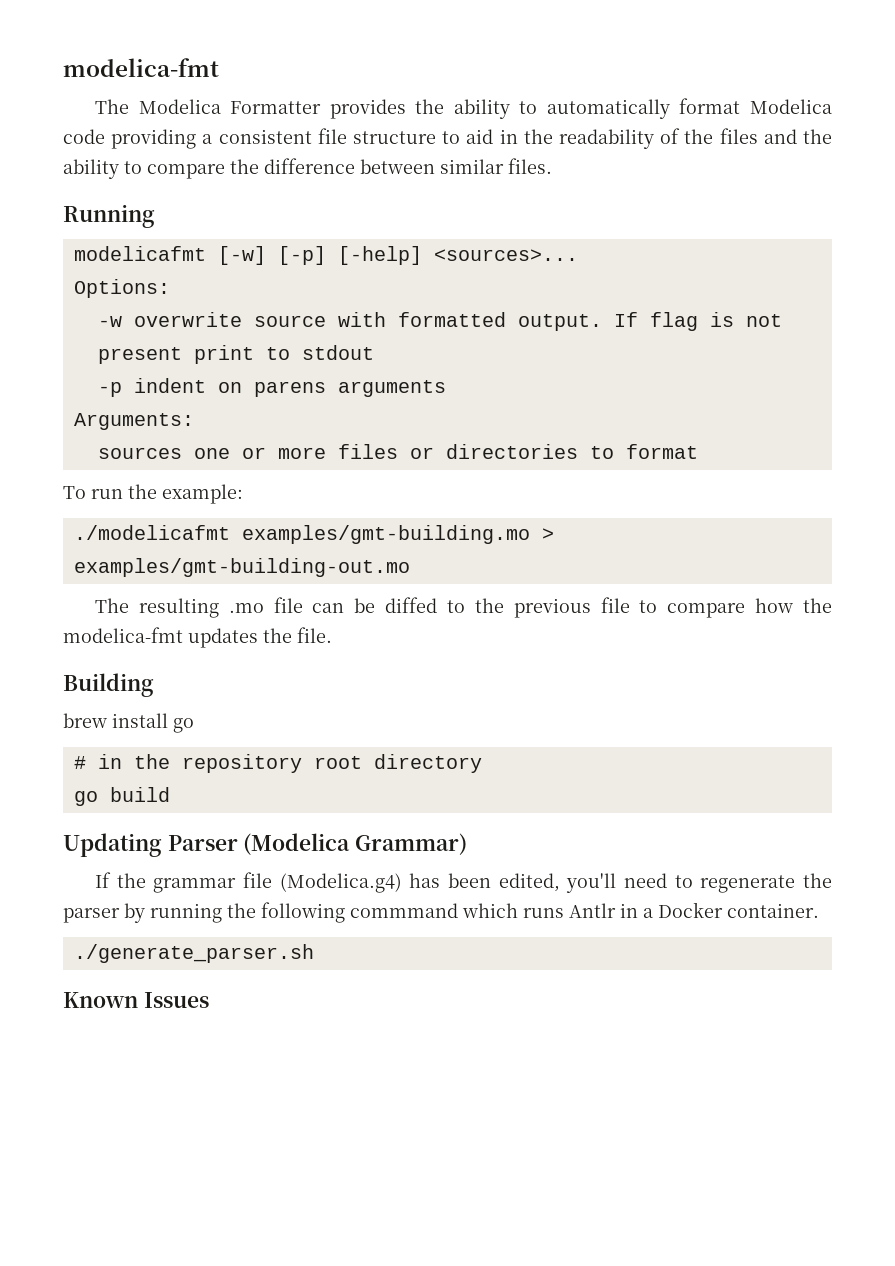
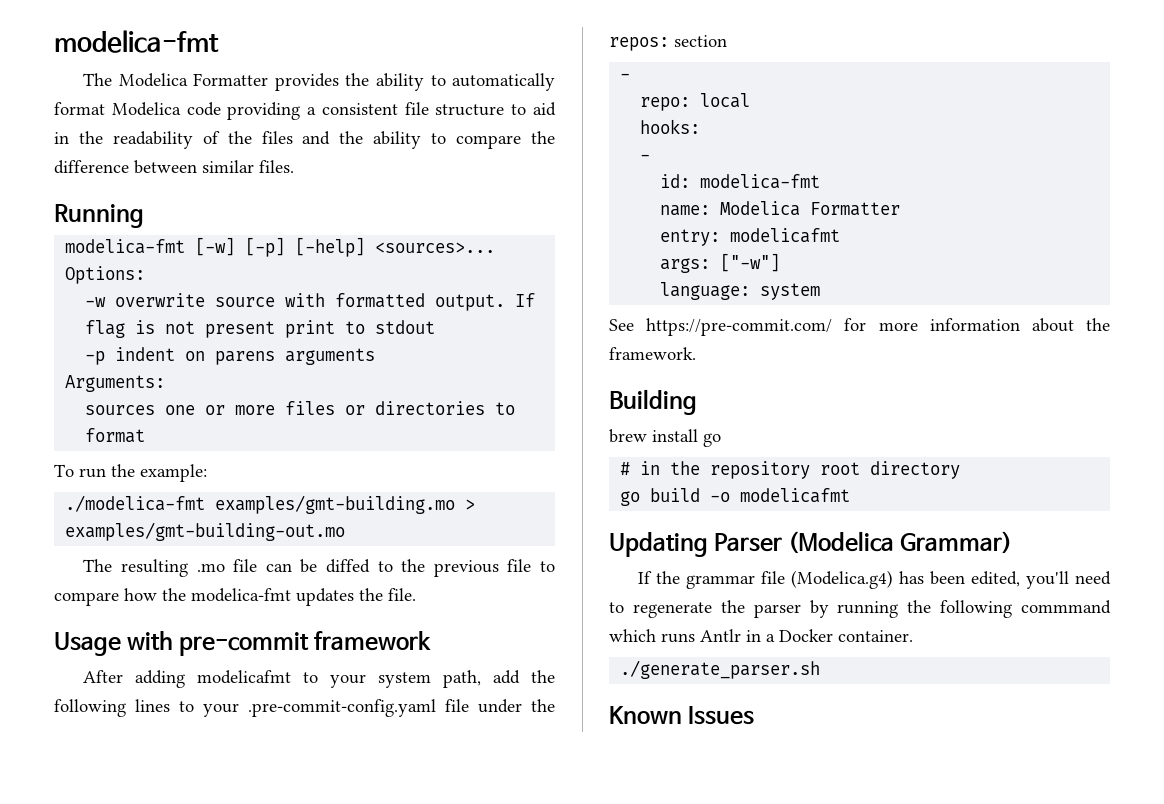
- modelicafmt [-w] [-p] [-help] <sources>...
+ modelica-fmt [-w] [-p] [-help] <sources>...
- ./modelicafmt examples/gmt-building.mo > examples/gmt-building-out.mo
+ ./modelica-fmt examples/gmt-building.mo > examples/gmt-building-out.mo
+ Usage with pre-commit framework
+ After adding modelicafmt to your system path, add the following lines to your .pre-commit-config.yaml file under the repos: section
+ -
+ repo: local
+ hooks:
+ -
+ id: modelica-fmt
+ name: Modelica Formatter
+ entry: modelicafmt
+ args: ["-w"]
+ language: system
+ See https://pre-commit.com/ for more information about the framework.
- go build
+ go build -o modelicafmt

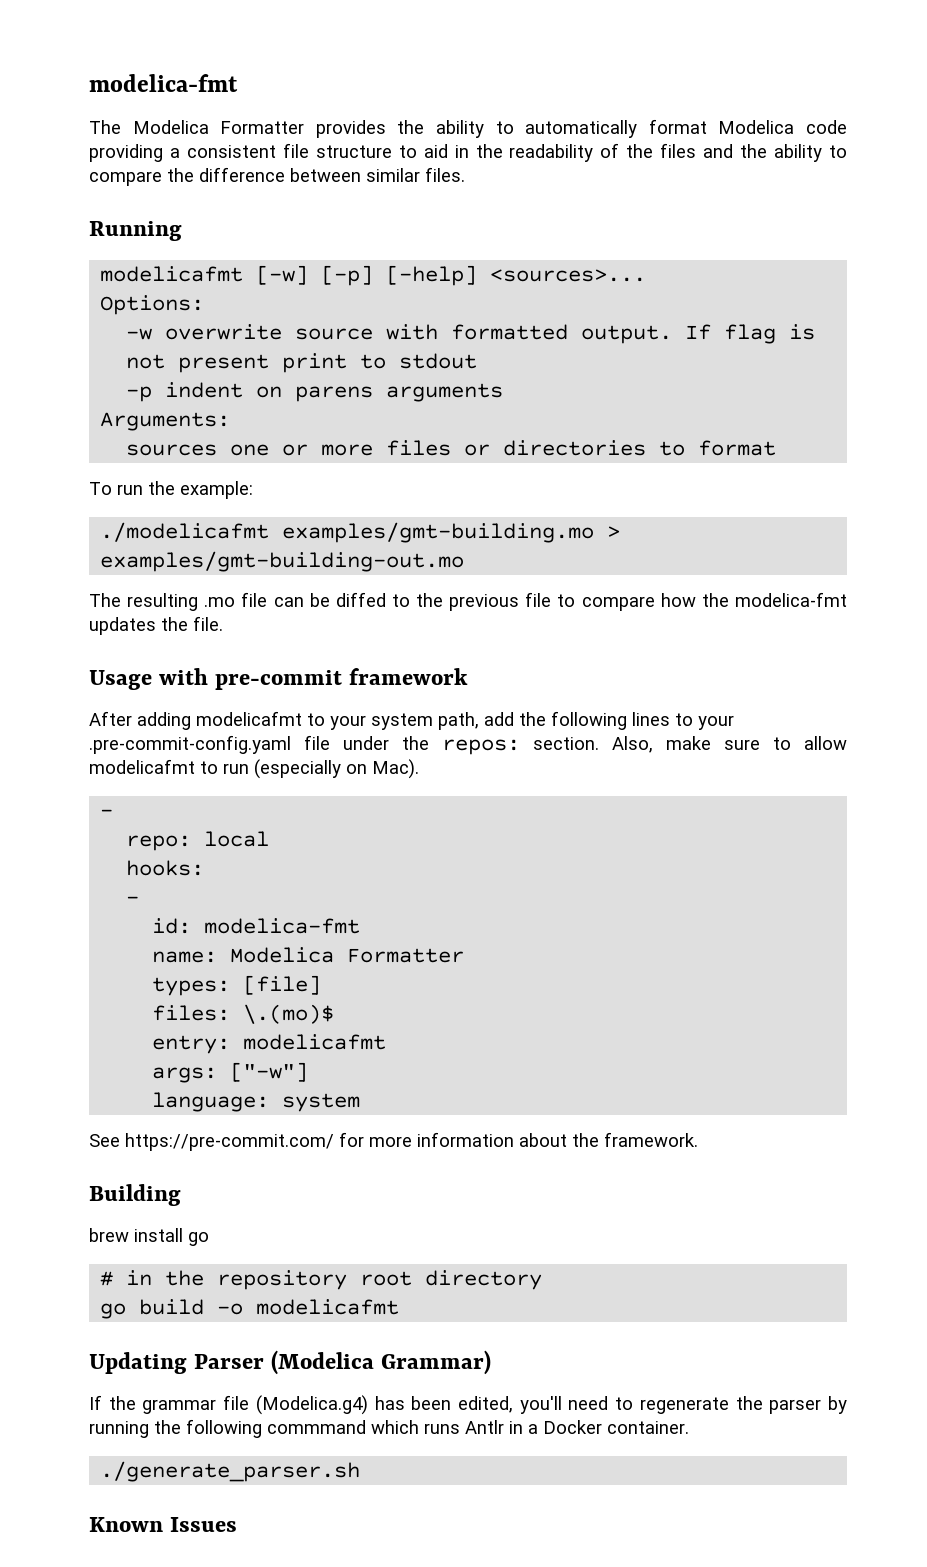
- modelica-fmt [-w] [-p] [-help] <sources>...
+ modelicafmt [-w] [-p] [-help] <sources>...
- ./modelica-fmt examples/gmt-building.mo > examples/gmt-building-out.mo
+ ./modelicafmt examples/gmt-building.mo > examples/gmt-building-out.mo
- After adding modelicafmt to your system path, add the following lines to your .pre-commit-config.yaml file under the repos: section
+ After adding modelicafmt to your system path, add the following lines to your .pre-commit-config.yaml file under the repos: section. Also, make sure to allow modelicafmt to run (especially on Mac).
+ types: [file]
+ files: \.(mo)$

